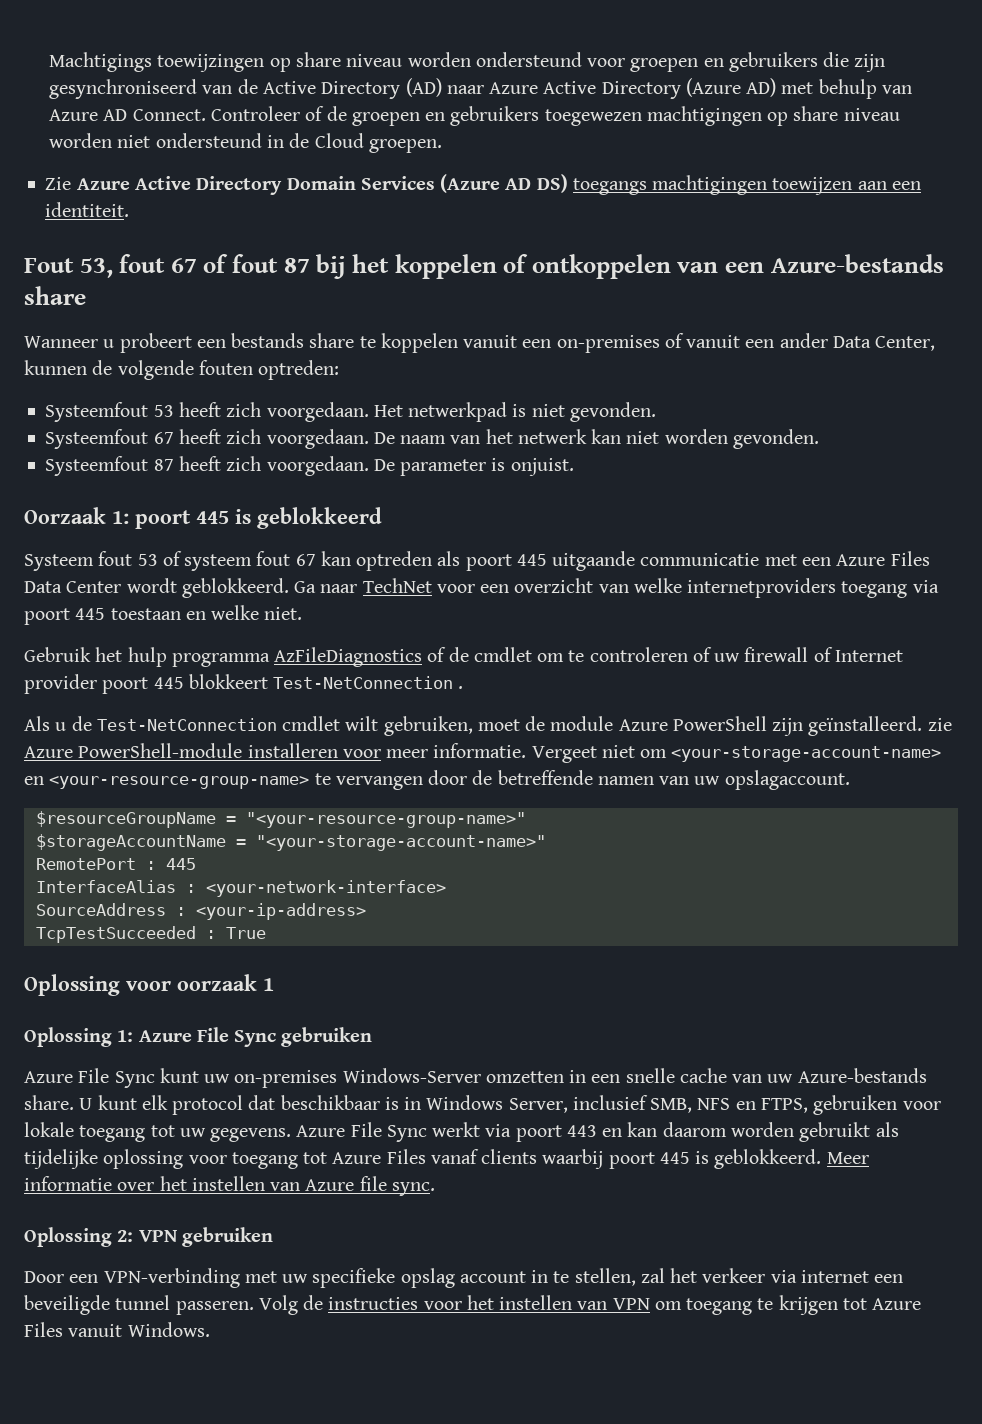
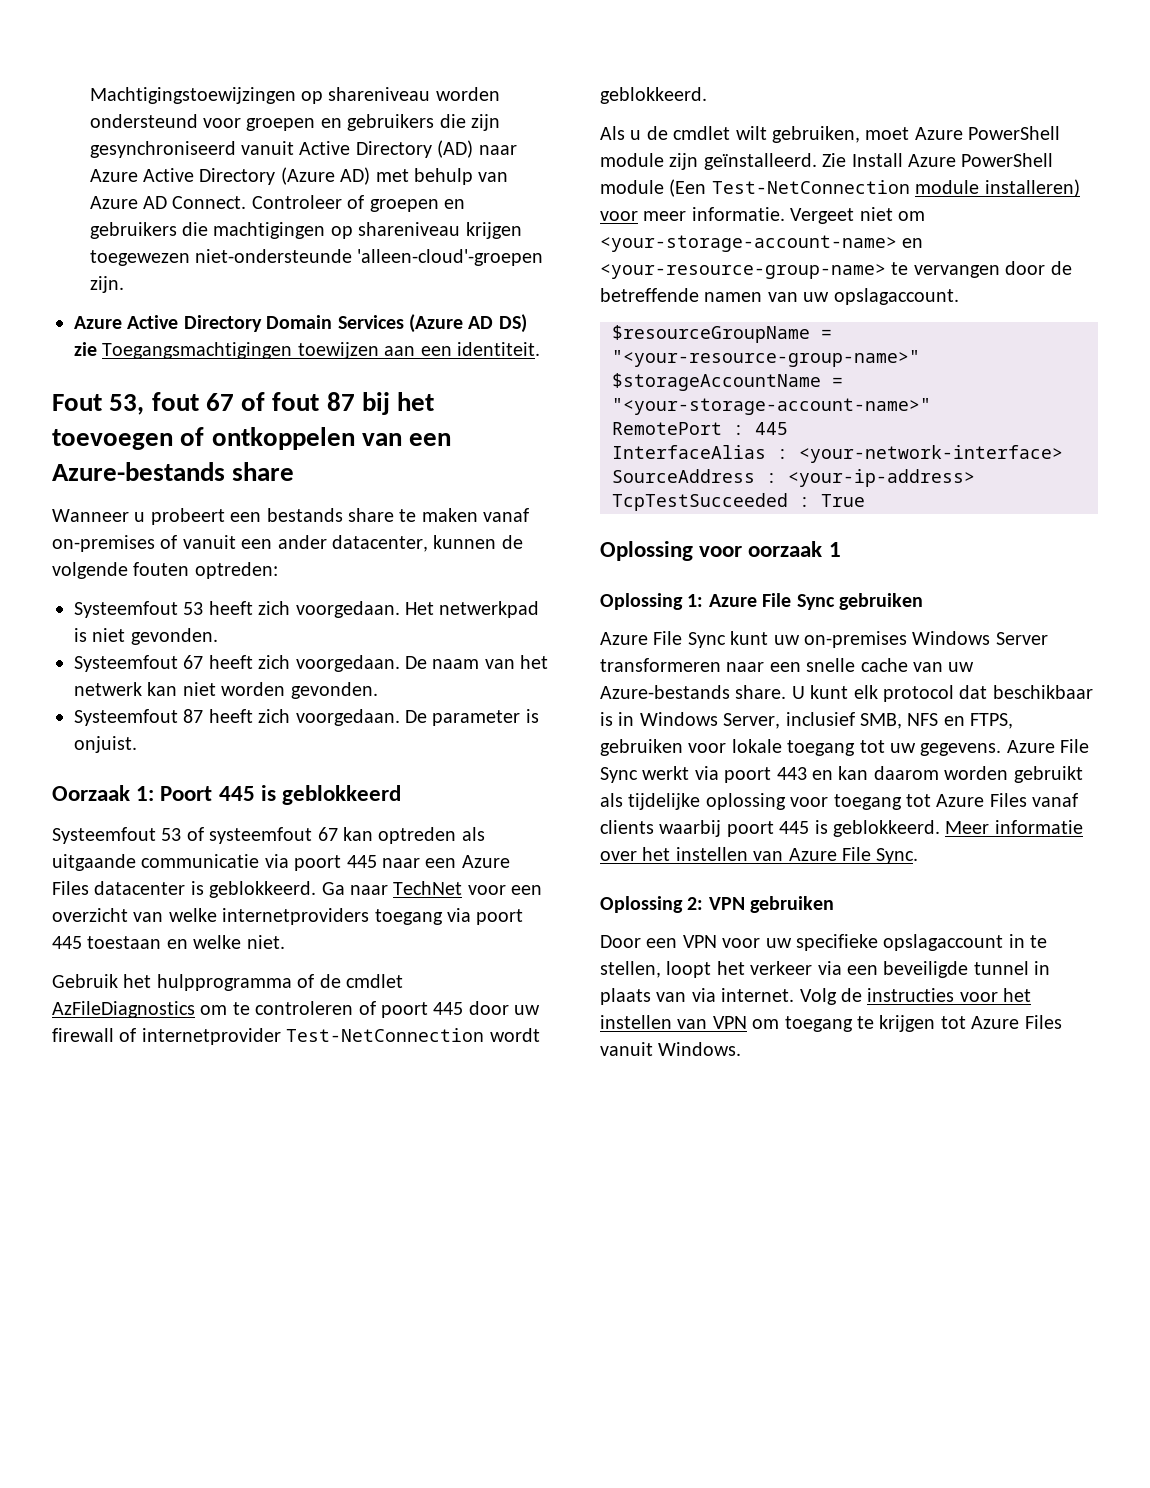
- Machtigings toewijzingen op share niveau worden ondersteund voor groepen en gebruikers die zijn gesynchroniseerd van de Active Directory (AD) naar Azure Active Directory (Azure AD) met behulp van Azure AD Connect.
+ Machtigingstoewijzingen op shareniveau worden ondersteund voor groepen en gebruikers die zijn gesynchroniseerd vanuit Active Directory (AD) naar Azure Active Directory (Azure AD) met behulp van Azure AD Connect.
- Controleer of de groepen en gebruikers toegewezen machtigingen op share niveau worden niet ondersteund in de Cloud groepen.
- Zie Azure Active Directory Domain Services (Azure AD DS) toegangs machtigingen toewijzen aan een identiteit.
+ Controleer of groepen en gebruikers die machtigingen op shareniveau krijgen toegewezen niet-ondersteunde 'alleen-cloud'-groepen zijn.
+ Azure Active Directory Domain Services (Azure AD DS) zie Toegangsmachtigingen toewijzen aan een identiteit.
- Fout 53, fout 67 of fout 87 bij het koppelen of ontkoppelen van een Azure-bestands share
+ Fout 53, fout 67 of fout 87 bij het toevoegen of ontkoppelen van een Azure-bestands share
- Wanneer u probeert een bestands share te koppelen vanuit een on-premises of vanuit een ander Data Center, kunnen de volgende fouten optreden:
+ Wanneer u probeert een bestands share te maken vanaf on-premises of vanuit een ander datacenter, kunnen de volgende fouten optreden:
- Oorzaak 1: poort 445 is geblokkeerd
+ Oorzaak 1: Poort 445 is geblokkeerd
- Systeem fout 53 of systeem fout 67 kan optreden als poort 445 uitgaande communicatie met een Azure Files Data Center wordt geblokkeerd.
+ Systeemfout 53 of systeemfout 67 kan optreden als uitgaande communicatie via poort 445 naar een Azure Files datacenter is geblokkeerd.
- Gebruik het hulp programma AzFileDiagnostics of de cmdlet om te controleren of uw firewall of Internet provider poort 445 blokkeert Test-NetConnection .
+ Gebruik het hulpprogramma of de cmdlet AzFileDiagnostics om te controleren of poort 445 door uw firewall of internetprovider Test-NetConnection wordt geblokkeerd.
- Als u de Test-NetConnection cmdlet wilt gebruiken, moet de module Azure PowerShell zijn geïnstalleerd. zie Azure PowerShell-module installeren voor meer informatie.
+ Als u de cmdlet wilt gebruiken, moet Azure PowerShell module zijn geïnstalleerd. Zie Install Azure PowerShell module (Een Test-NetConnection module installeren) voor meer informatie.
- Azure File Sync kunt uw on-premises Windows-Server omzetten in een snelle cache van uw Azure-bestands share.
+ Azure File Sync kunt uw on-premises Windows Server transformeren naar een snelle cache van uw Azure-bestands share.
- Meer informatie over het instellen van Azure file sync.
+ Meer informatie over het instellen van Azure File Sync.
- Door een VPN-verbinding met uw specifieke opslag account in te stellen, zal het verkeer via internet een beveiligde tunnel passeren.
+ Door een VPN voor uw specifieke opslagaccount in te stellen, loopt het verkeer via een beveiligde tunnel in plaats van via internet.

